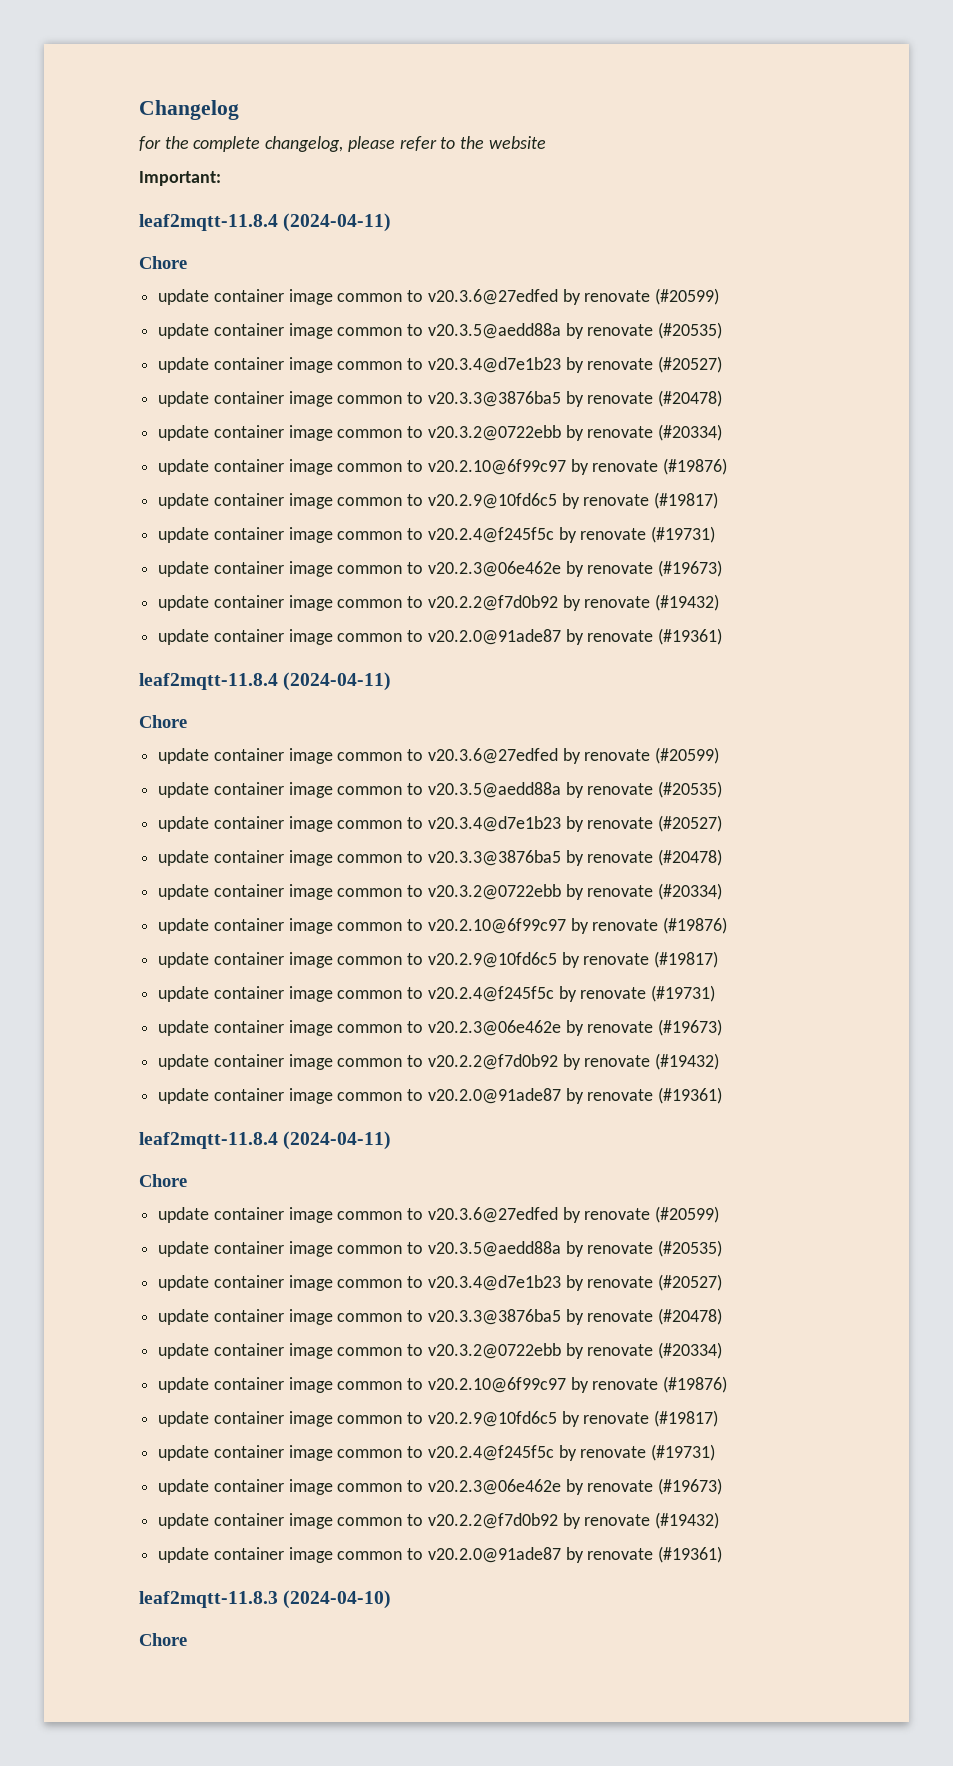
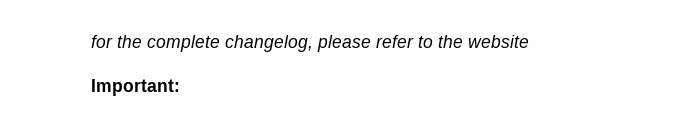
- Changelog
  Important:
- leaf2mqtt-11.8.4 (2024-04-11)
- Chore
- update container image common to v20.3.6@27edfed by renovate (#20599)
- update container image common to v20.3.5@aedd88a by renovate (#20535)
- update container image common to v20.3.4@d7e1b23 by renovate (#20527)
- update container image common to v20.3.3@3876ba5 by renovate (#20478)
- update container image common to v20.3.2@0722ebb by renovate (#20334)
- update container image common to v20.2.10@6f99c97 by renovate (#19876)
- update container image common to v20.2.9@10fd6c5 by renovate (#19817)
- update container image common to v20.2.4@f245f5c by renovate (#19731)
- update container image common to v20.2.3@06e462e by renovate (#19673)
- update container image common to v20.2.2@f7d0b92 by renovate (#19432)
- update container image common to v20.2.0@91ade87 by renovate (#19361)
- leaf2mqtt-11.8.4 (2024-04-11)
- Chore
- update container image common to v20.3.6@27edfed by renovate (#20599)
- update container image common to v20.3.5@aedd88a by renovate (#20535)
- update container image common to v20.3.4@d7e1b23 by renovate (#20527)
- update container image common to v20.3.3@3876ba5 by renovate (#20478)
- update container image common to v20.3.2@0722ebb by renovate (#20334)
- update container image common to v20.2.10@6f99c97 by renovate (#19876)
- update container image common to v20.2.9@10fd6c5 by renovate (#19817)
- update container image common to v20.2.4@f245f5c by renovate (#19731)
- update container image common to v20.2.3@06e462e by renovate (#19673)
- update container image common to v20.2.2@f7d0b92 by renovate (#19432)
- update container image common to v20.2.0@91ade87 by renovate (#19361)
- leaf2mqtt-11.8.4 (2024-04-11)
- Chore
- update container image common to v20.3.6@27edfed by renovate (#20599)
- update container image common to v20.3.5@aedd88a by renovate (#20535)
- update container image common to v20.3.4@d7e1b23 by renovate (#20527)
- update container image common to v20.3.3@3876ba5 by renovate (#20478)
- update container image common to v20.3.2@0722ebb by renovate (#20334)
- update container image common to v20.2.10@6f99c97 by renovate (#19876)
- update container image common to v20.2.9@10fd6c5 by renovate (#19817)
- update container image common to v20.2.4@f245f5c by renovate (#19731)
- update container image common to v20.2.3@06e462e by renovate (#19673)
- update container image common to v20.2.2@f7d0b92 by renovate (#19432)
- update container image common to v20.2.0@91ade87 by renovate (#19361)
- leaf2mqtt-11.8.3 (2024-04-10)
- Chore

